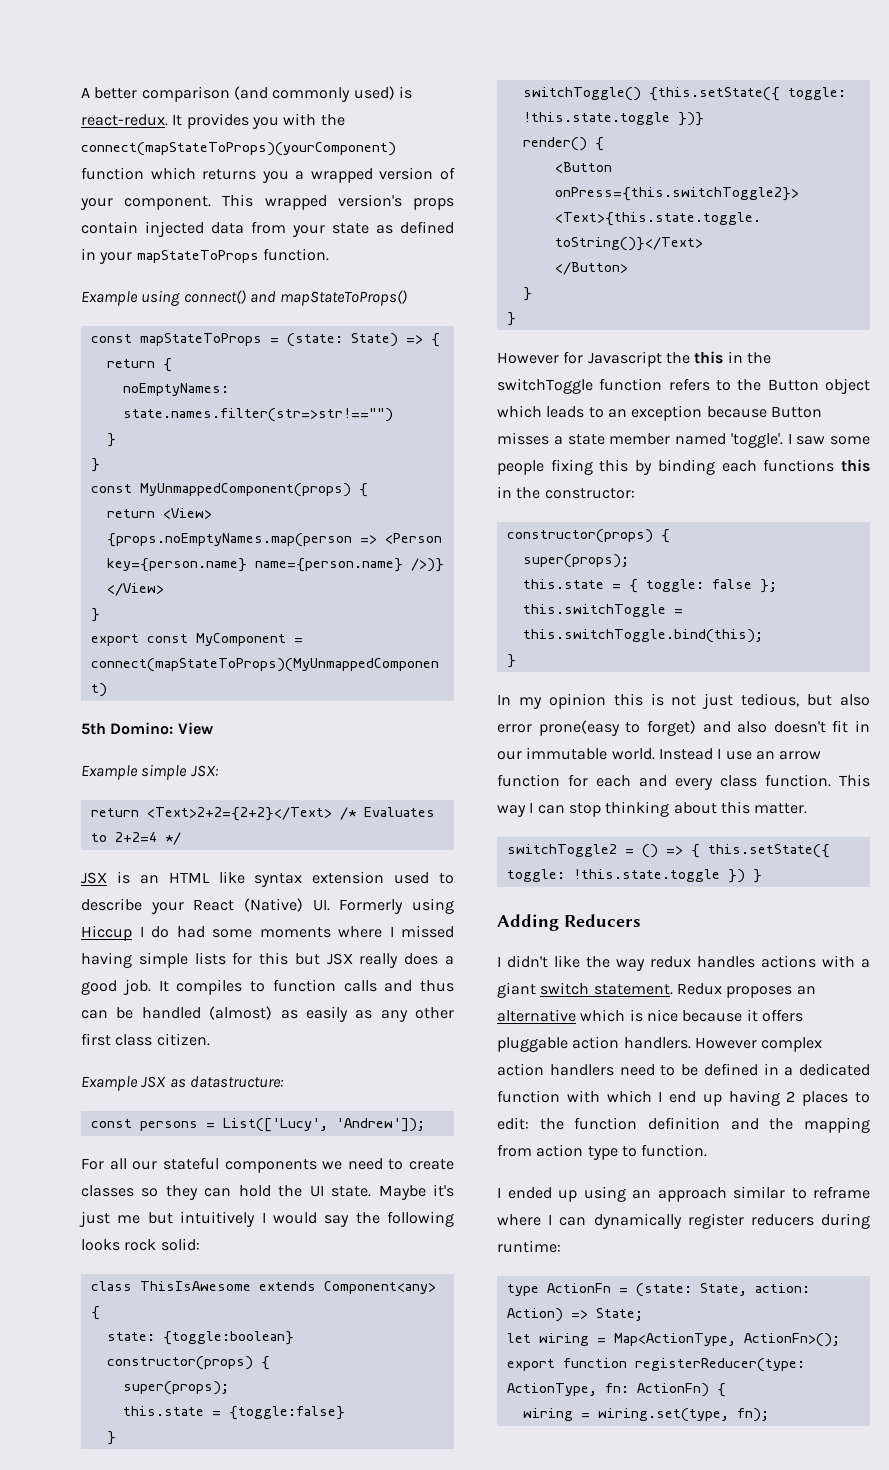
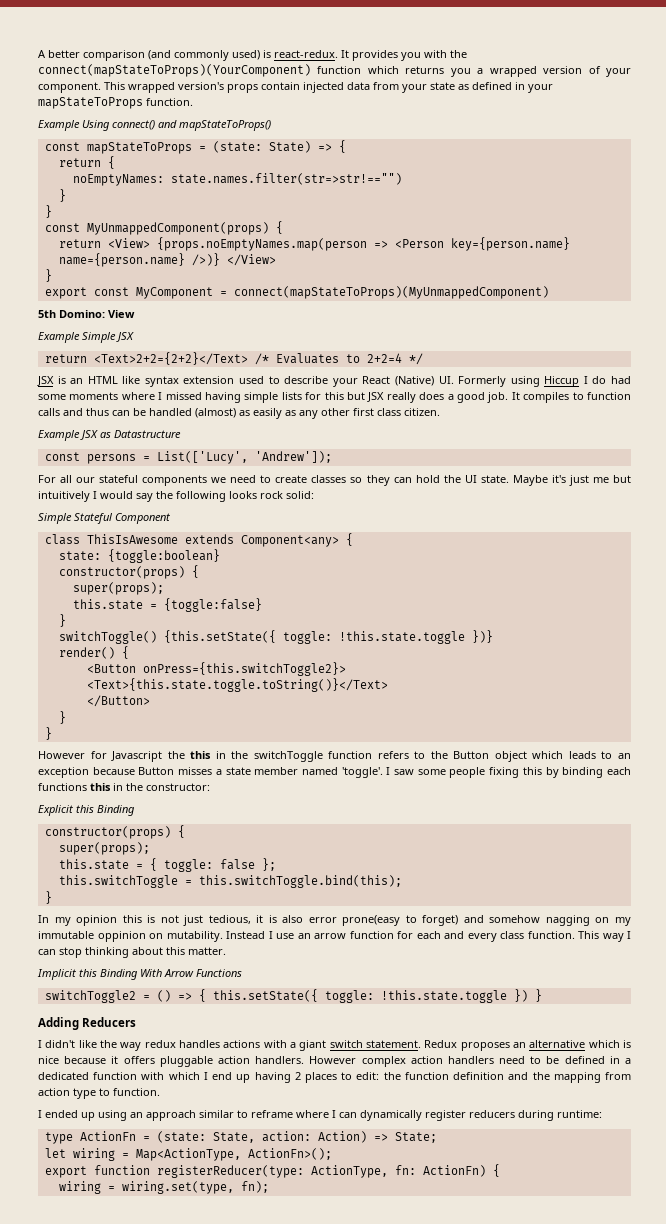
- It provides you with the connect(mapStateToProps)(yourComponent) function which returns you a wrapped version of your component.
+ It provides you with the connect(mapStateToProps)(YourComponent) function which returns you a wrapped version of your component.
- Example using connect() and mapStateToProps()
+ Example Using connect() and mapStateToProps()
- Example simple JSX:
+ Example Simple JSX
- Example JSX as datastructure:
+ Example JSX as Datastructure
+ Simple Stateful Component
+ Explicit this Binding
- In my opinion this is not just tedious, but also error prone(easy to forget) and also doesn't fit in our immutable world.
+ In my opinion this is not just tedious, it is also error prone(easy to forget) and somehow nagging on my immutable oppinion on mutability.
+ Implicit this Binding With Arrow Functions

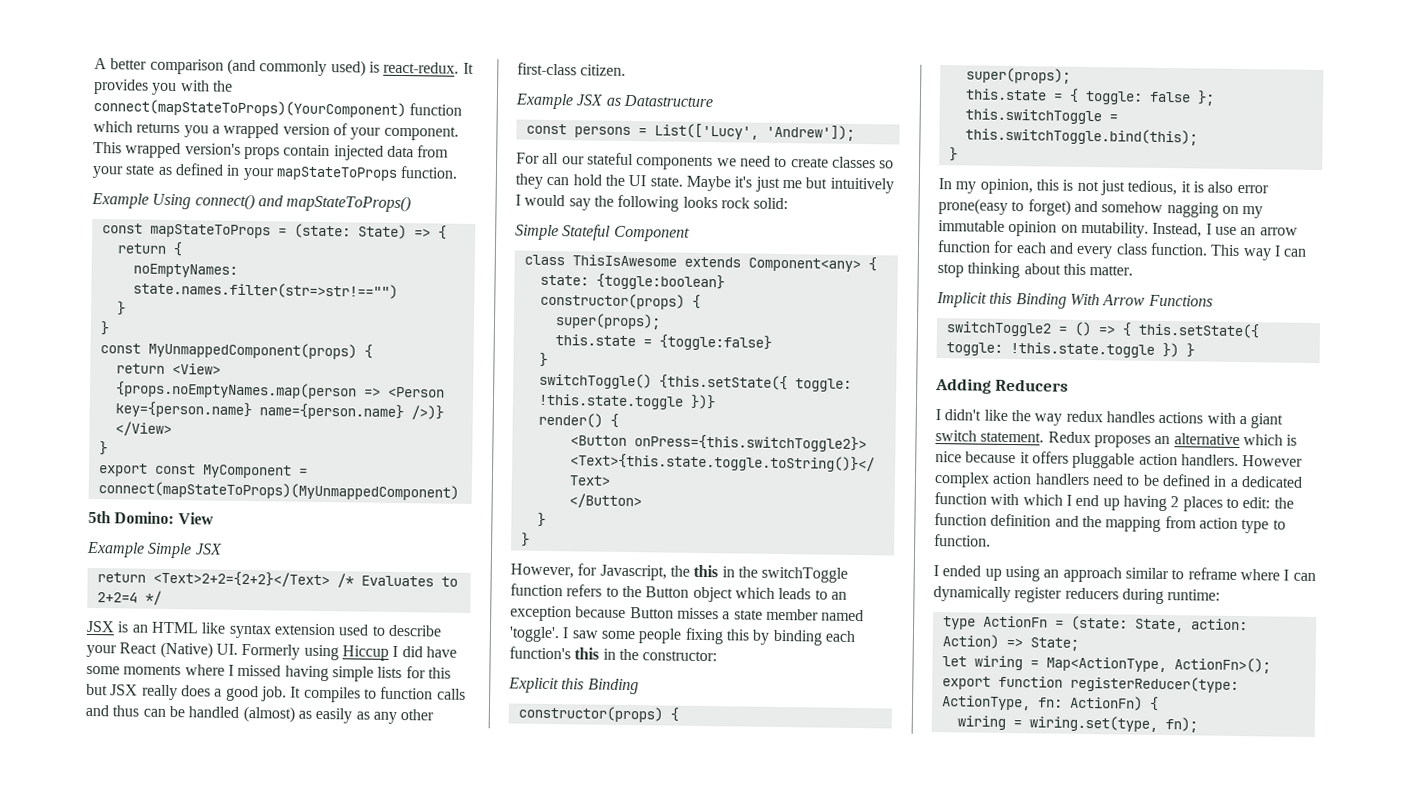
- JSX is an HTML like syntax extension used to describe your React (Native) UI. Formerly using Hiccup I do had some moments where I missed having simple lists for this but JSX really does a good job.
+ JSX is an HTML like syntax extension used to describe your React (Native) UI. Formerly using Hiccup I did have some moments where I missed having simple lists for this but JSX really does a good job.
- It compiles to function calls and thus can be handled (almost) as easily as any other first class citizen.
+ It compiles to function calls and thus can be handled (almost) as easily as any other first-class citizen.
- However for Javascript the this in the switchToggle function refers to the Button object which leads to an exception because Button misses a state member named 'toggle'.
+ However, for Javascript, the this in the switchToggle function refers to the Button object which leads to an exception because Button misses a state member named 'toggle'.
- I saw some people fixing this by binding each functions this in the constructor:
+ I saw some people fixing this by binding each function's this in the constructor:
- In my opinion this is not just tedious, it is also error prone(easy to forget) and somehow nagging on my immutable oppinion on mutability.
+ In my opinion, this is not just tedious, it is also error prone(easy to forget) and somehow nagging on my immutable opinion on mutability.
- Instead I use an arrow function for each and every class function.
+ Instead, I use an arrow function for each and every class function.

